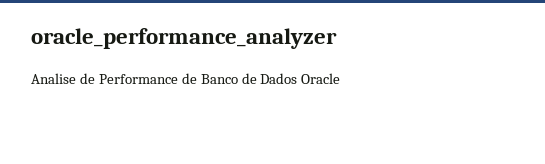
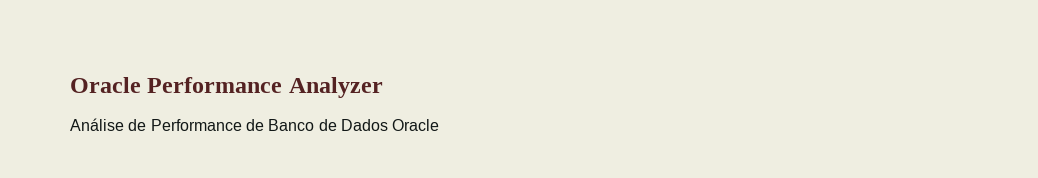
- oracle_performance_analyzer
- Analise de Performance de Banco de Dados Oracle
+ Oracle Performance Analyzer
+ Análise de Performance de Banco de Dados Oracle

